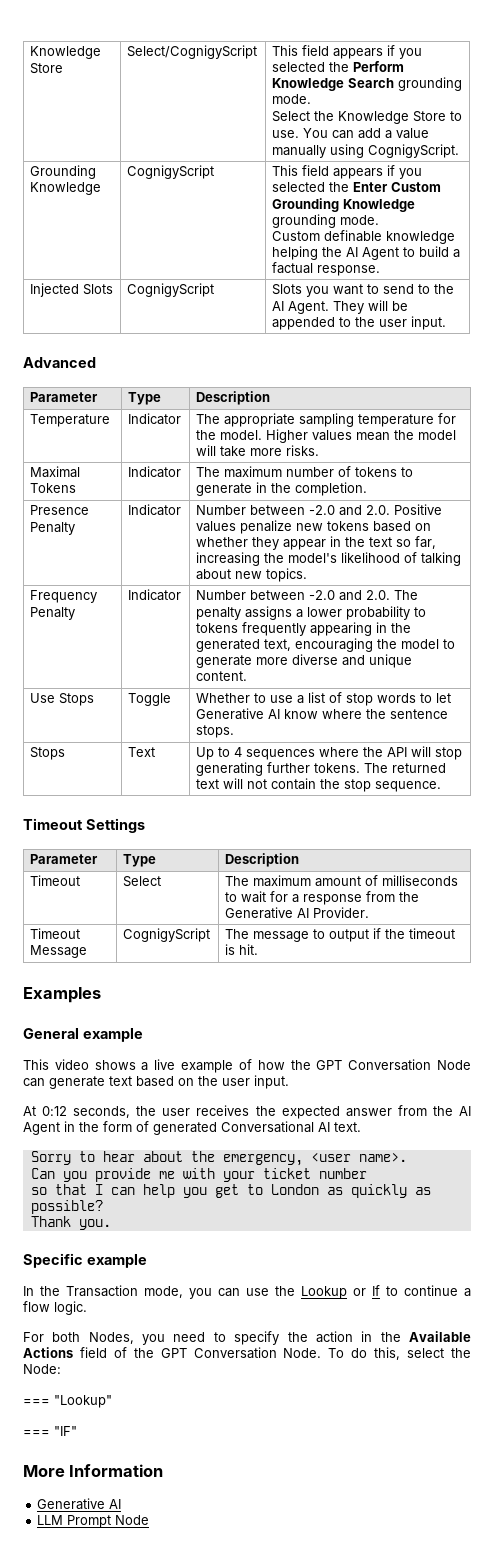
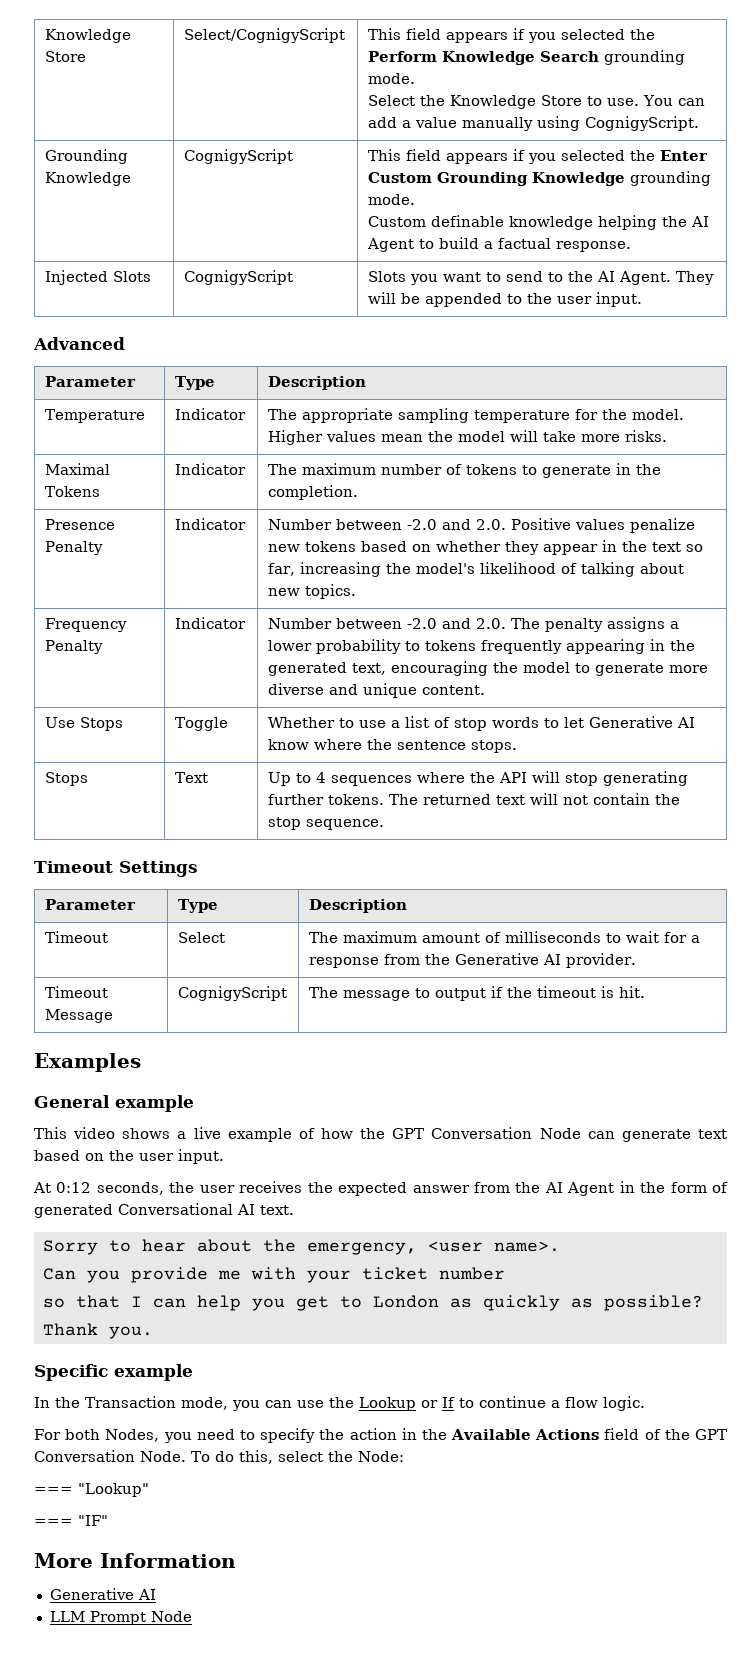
- Timeout | Select | The maximum amount of milliseconds to wait for a response from the Generative AI Provider.
+ Timeout | Select | The maximum amount of milliseconds to wait for a response from the Generative AI provider.

